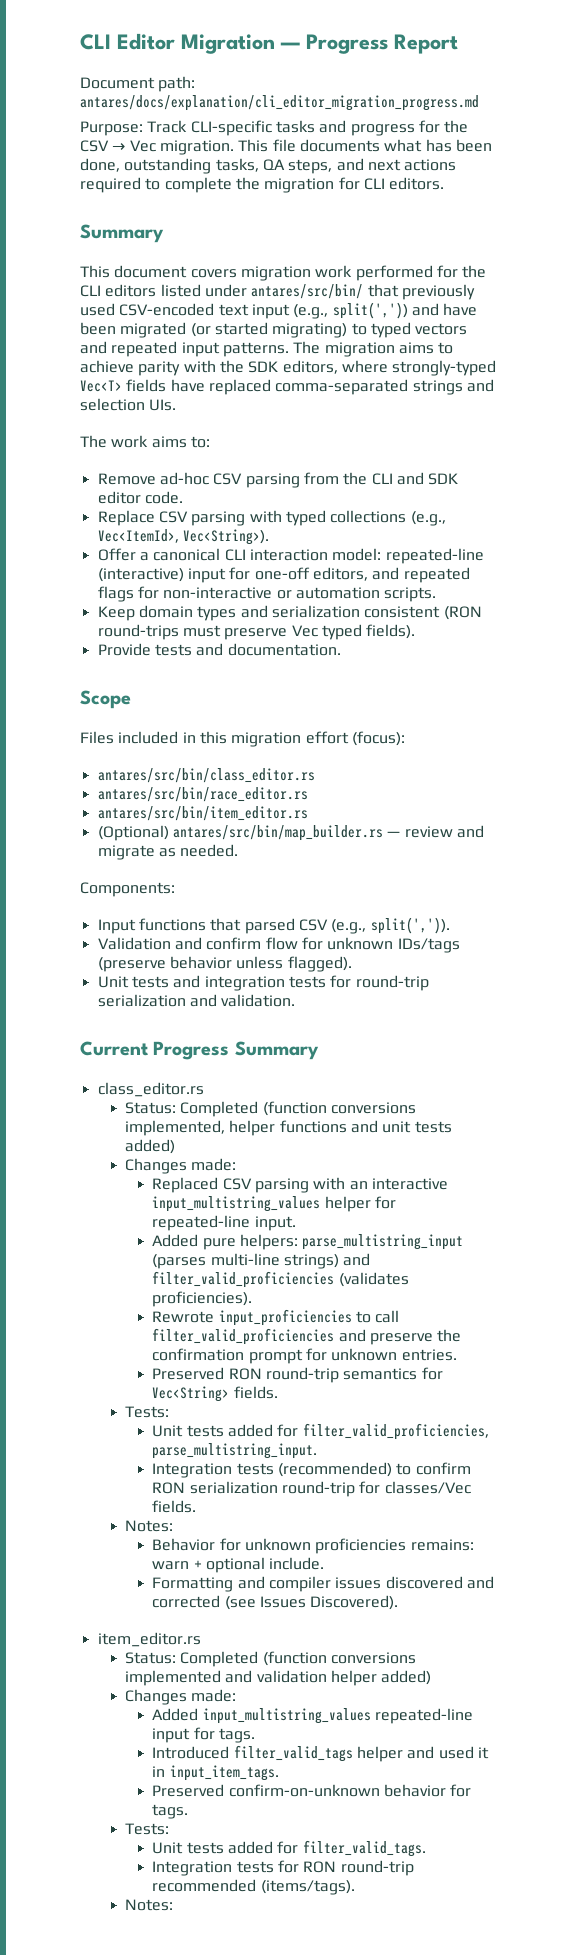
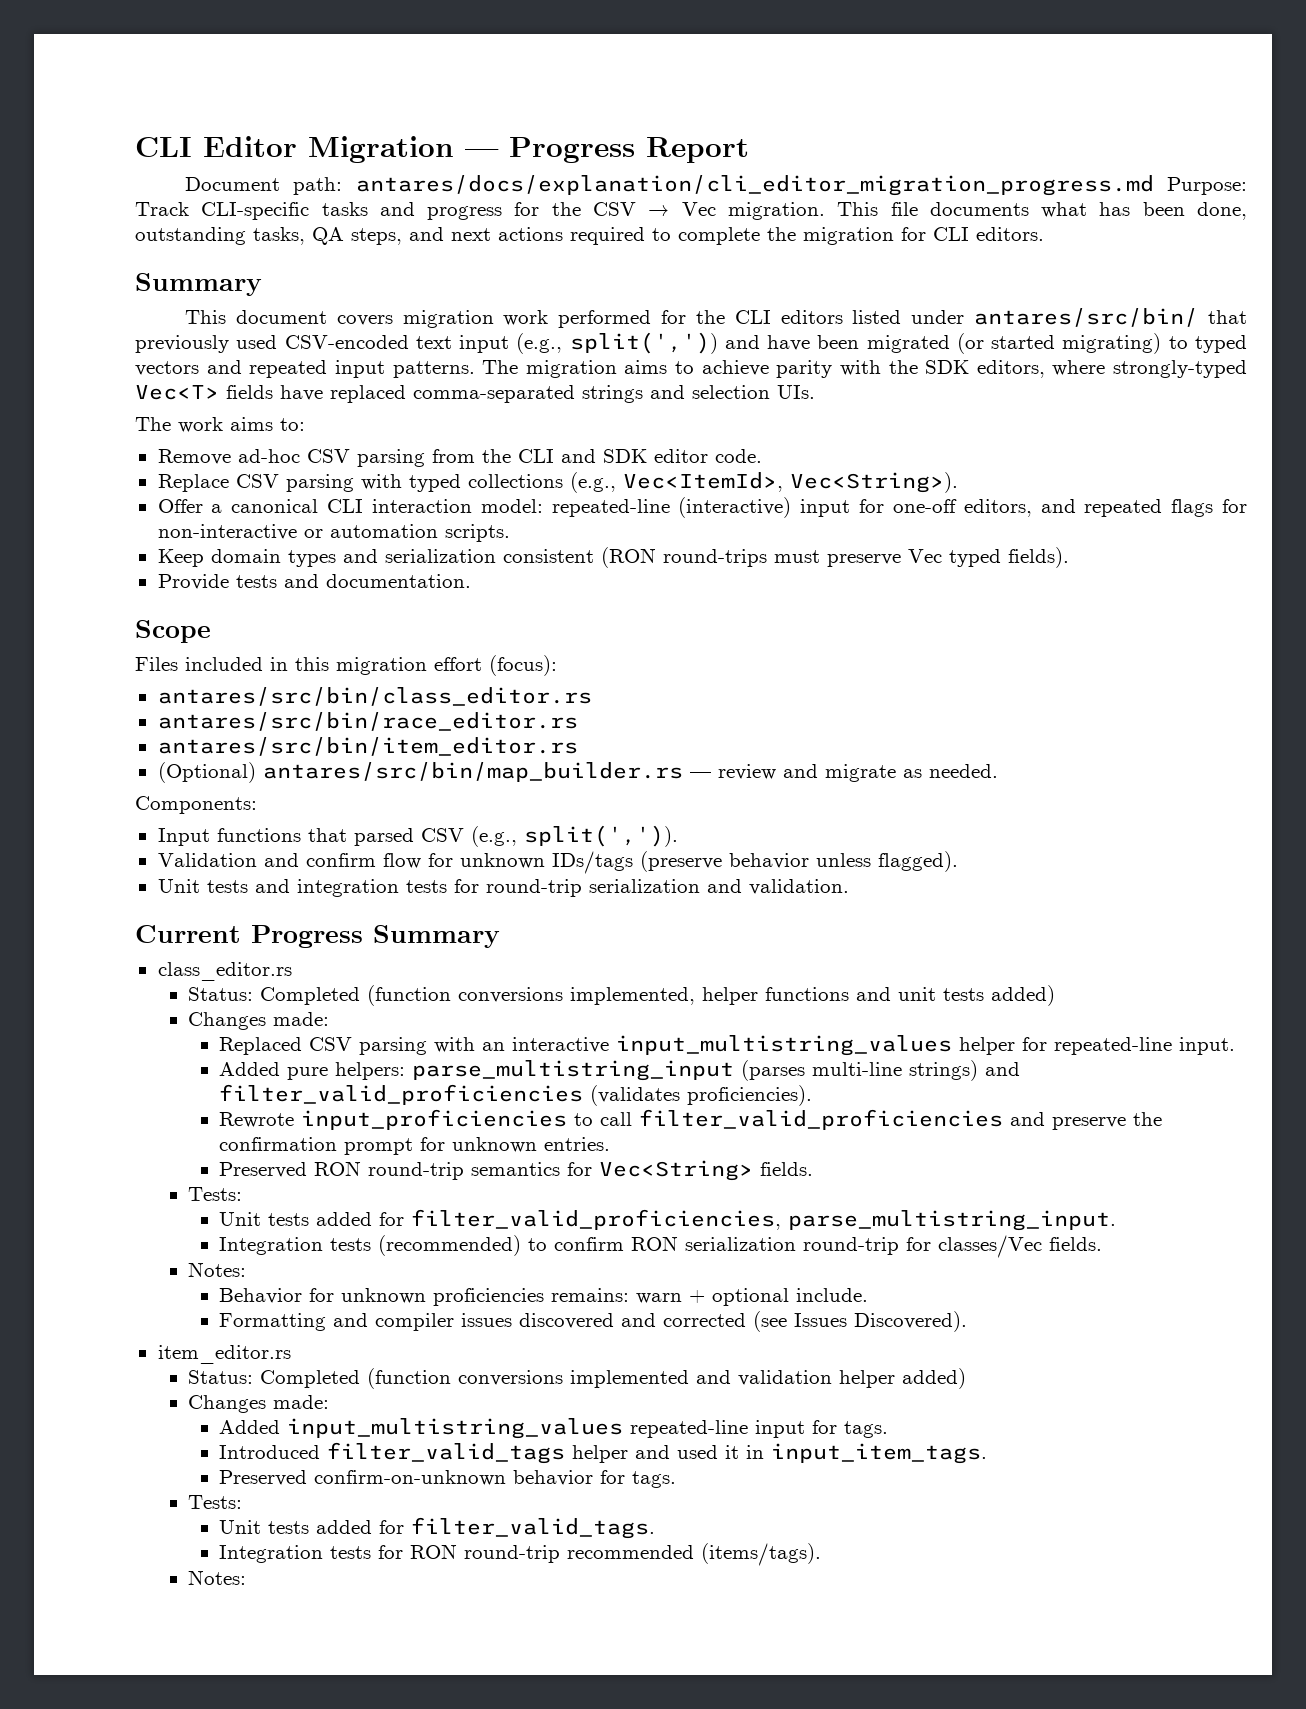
- Document path: antares/docs/explanation/cli_editor_migration_progress.md
- Purpose: Track CLI-specific tasks and progress for the CSV → Vec migration.
+ Document path: antares/docs/explanation/cli_editor_migration_progress.md Purpose: Track CLI-specific tasks and progress for the CSV → Vec migration.

